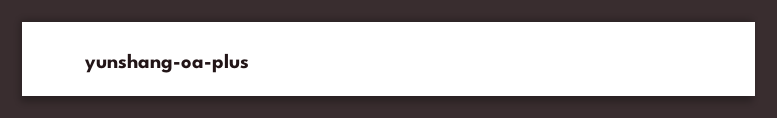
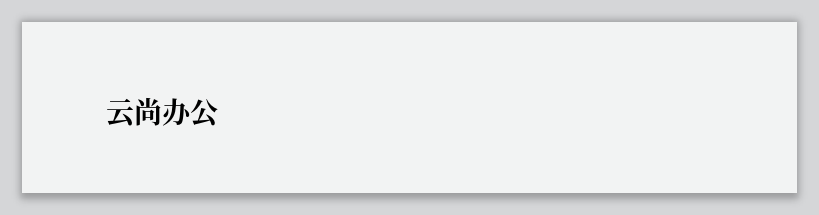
- yunshang-oa-plus
+ 云尚办公

